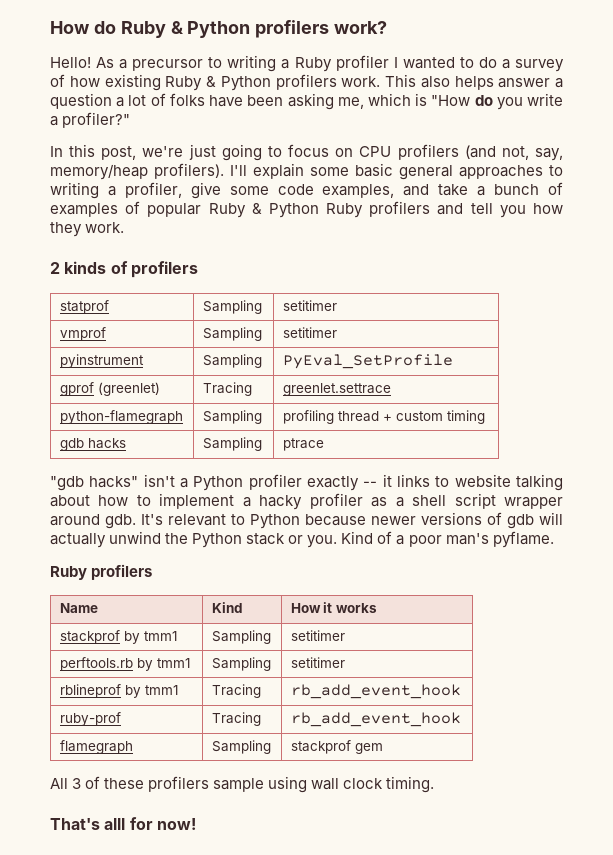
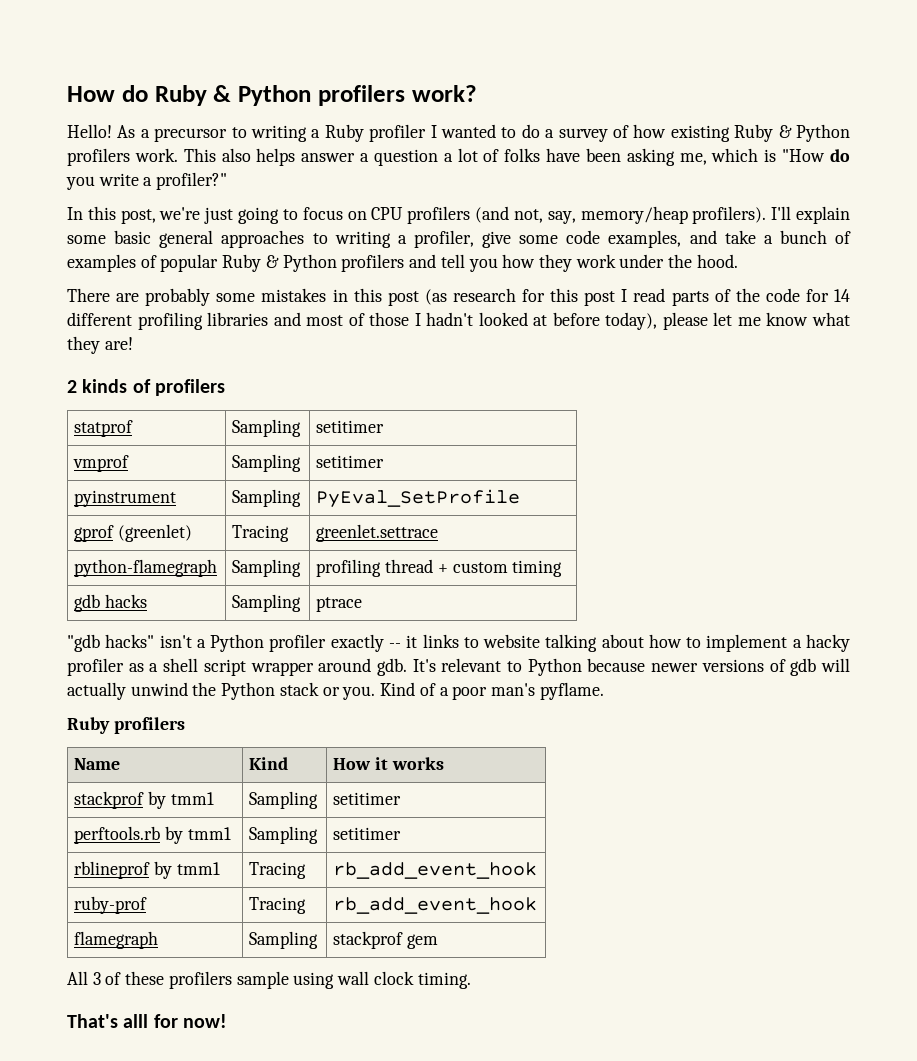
- I'll explain some basic general approaches to writing a profiler, give some code examples, and take a bunch of examples of popular Ruby & Python Ruby profilers and tell you how they work.
+ I'll explain some basic general approaches to writing a profiler, give some code examples, and take a bunch of examples of popular Ruby & Python profilers and tell you how they work under the hood.
+ There are probably some mistakes in this post (as research for this post I read parts of the code for 14 different profiling libraries and most of those I hadn't looked at before today), please let me know what they are!

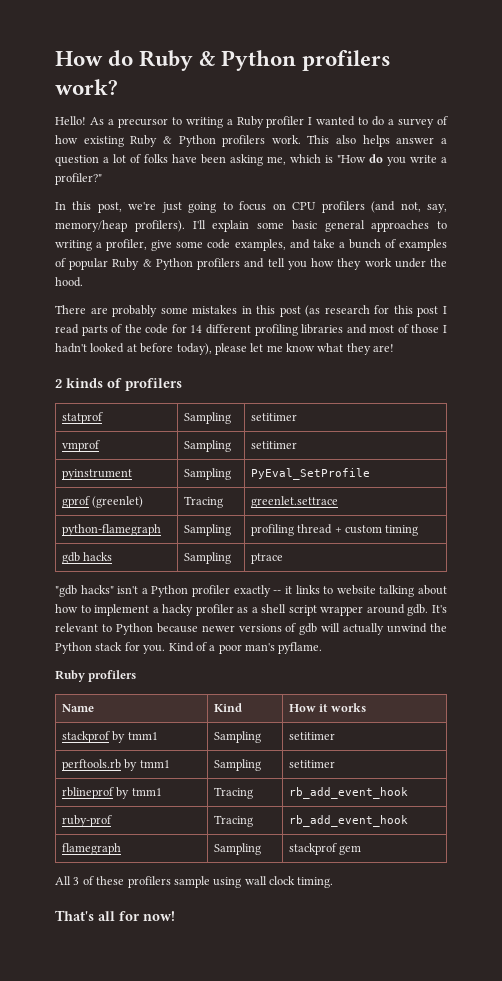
- It's relevant to Python because newer versions of gdb will actually unwind the Python stack or you.
+ It's relevant to Python because newer versions of gdb will actually unwind the Python stack for you.
- That's alll for now!
+ That's all for now!

